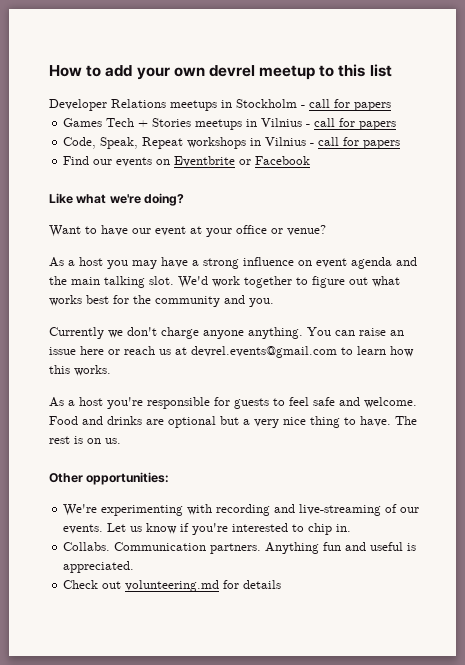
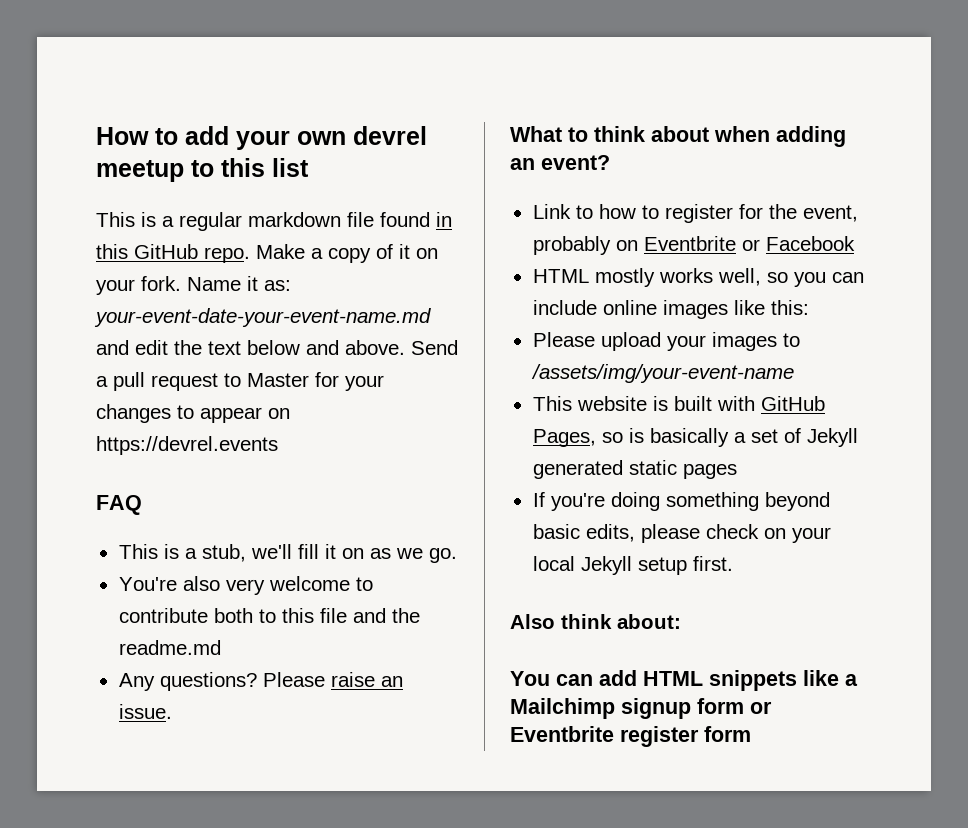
- Developer Relations meetups in Stockholm - call for papers
- Games Tech + Stories meetups in Vilnius - call for papers
- Code, Speak, Repeat workshops in Vilnius - call for papers
- Find our events on Eventbrite or Facebook
- Like what we're doing?
- Want to have our event at your office or venue?
- As a host you may have a strong influence on event agenda and the main talking slot. We'd work together to figure out what works best for the community and you.
- Currently we don't charge anyone anything. You can raise an issue here or reach us at devrel.events@gmail.com to learn how this works.
- As a host you're responsible for guests to feel safe and welcome. Food and drinks are optional but a very nice thing to have. The rest is on us.
- Other opportunities:
- We're experimenting with recording and live-streaming of our events. Let us know if you're interested to chip in.
- Collabs. Communication partners. Anything fun and useful is appreciated.
- Check out volunteering.md for details
+ This is a regular markdown file found in this GitHub repo. Make a copy of it on your fork. Name it as: your-event-date-your-event-name.md and edit the text below and above. Send a pull request to Master for your changes to appear on https://devrel.events
+ FAQ
+ This is a stub, we'll fill it on as we go.
+ You're also very welcome to contribute both to this file and the readme.md
+ Any questions? Please raise an issue.
+ What to think about when adding an event?
+ Link to how to register for the event, probably on Eventbrite or Facebook
+ HTML mostly works well, so you can include online images like this:
+ Please upload your images to /assets/img/your-event-name
+ This website is built with GitHub Pages, so is basically a set of Jekyll generated static pages
+ If you're doing something beyond basic edits, please check on your local Jekyll setup first.
+ Also think about:
+ You can add HTML snippets like a Mailchimp signup form or Eventbrite register form

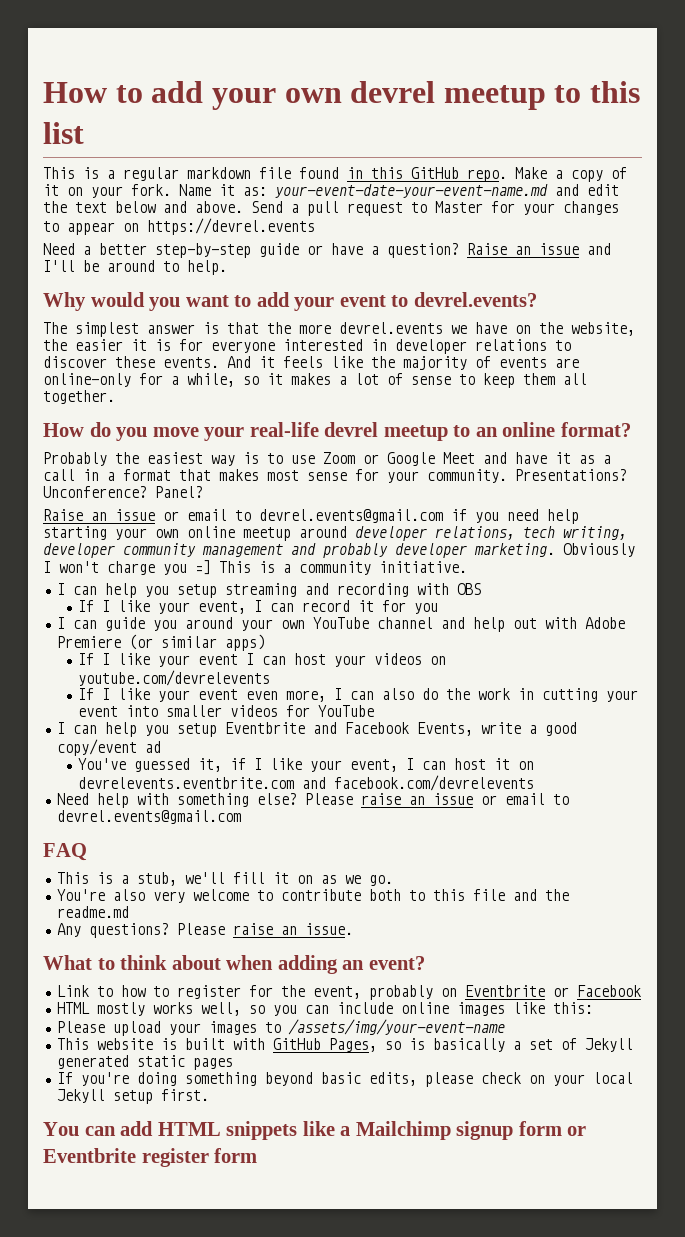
+ Need a better step-by-step guide or have a question? Raise an issue and I'll be around to help.
+ Why would you want to add your event to devrel.events?
+ The simplest answer is that the more devrel.events we have on the website, the easier it is for everyone interested in developer relations to discover these events. And it feels like the majority of events are online-only for a while, so it makes a lot of sense to keep them all together.
+ How do you move your real-life devrel meetup to an online format?
+ Probably the easiest way is to use Zoom or Google Meet and have it as a call in a format that makes most sense for your community. Presentations? Unconference? Panel?
+ Raise an issue or email to devrel.events@gmail.com if you need help starting your own online meetup around developer relations, tech writing, developer community management and probably developer marketing. Obviously I won't charge you =] This is a community initiative.
+ I can help you setup streaming and recording with OBS
+ If I like your event, I can record it for you
+ I can guide you around your own YouTube channel and help out with Adobe Premiere (or similar apps)
+ If I like your event I can host your videos on youtube.com/devrelevents
+ If I like your event even more, I can also do the work in cutting your event into smaller videos for YouTube
+ I can help you setup Eventbrite and Facebook Events, write a good copy/event ad
+ You've guessed it, if I like your event, I can host it on devrelevents.eventbrite.com and facebook.com/devrelevents
+ Need help with something else? Please raise an issue or email to devrel.events@gmail.com
- Also think about:

